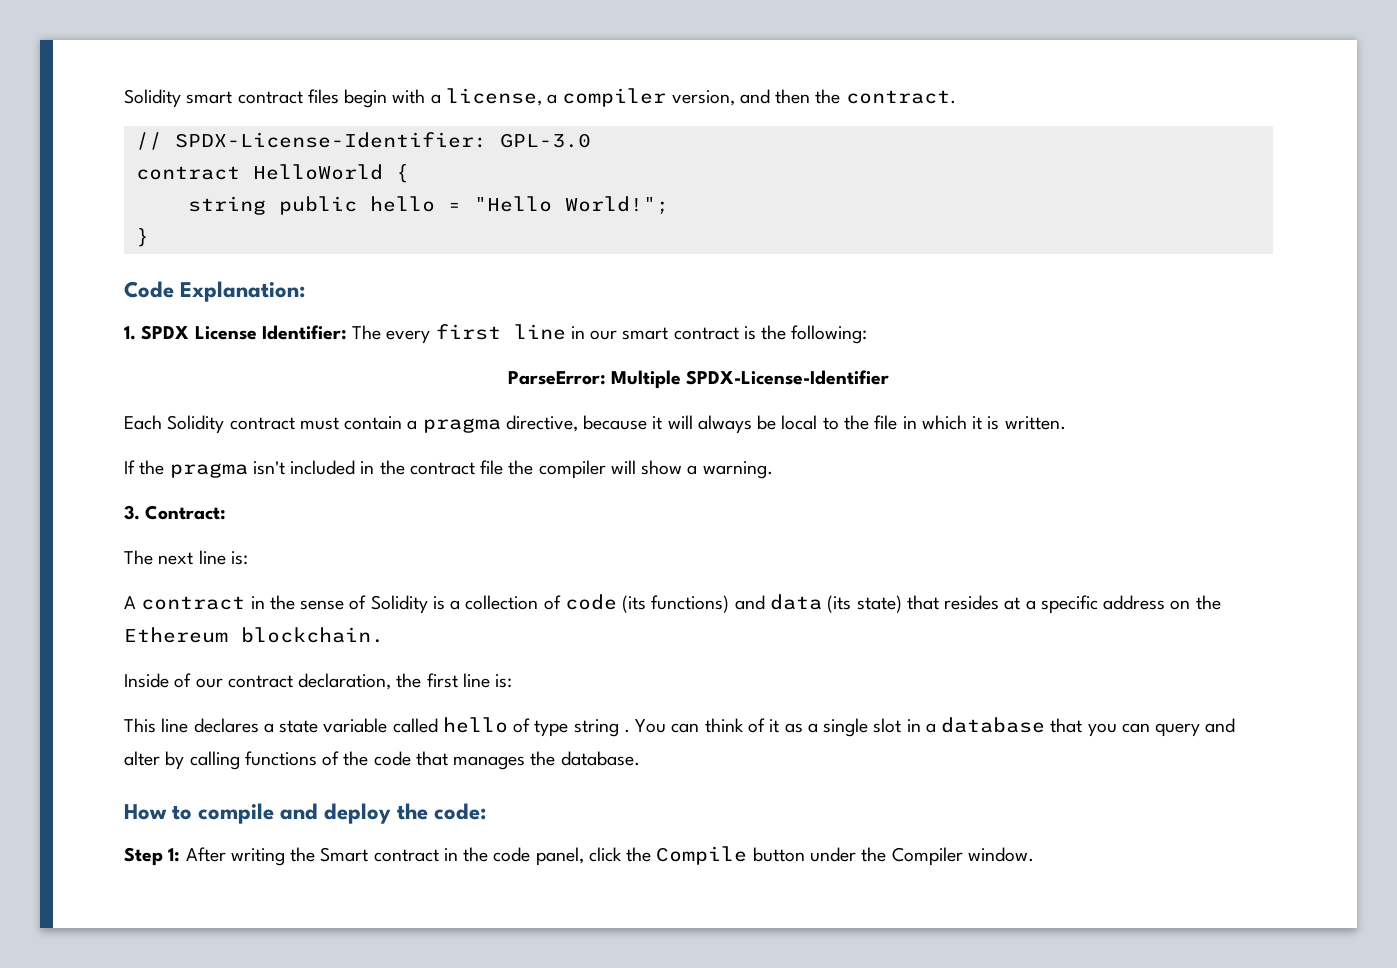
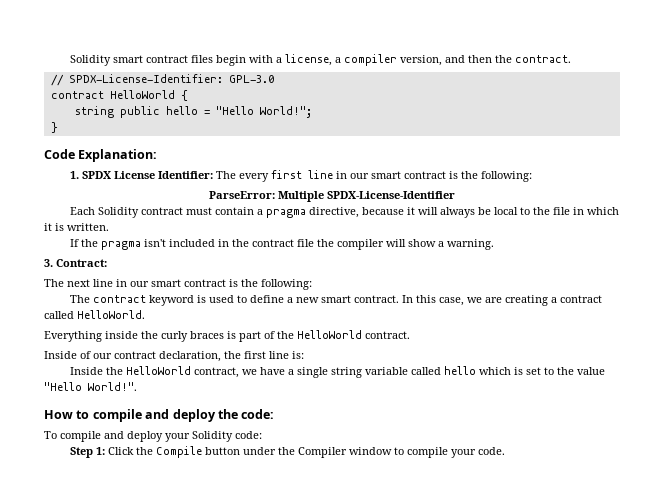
- The next line is:
- A contract in the sense of Solidity is a collection of code (its functions) and data (its state) that resides at a specific address on the Ethereum blockchain.
+ The next line in our smart contract is the following:
+ The contract keyword is used to define a new smart contract. In this case, we are creating a contract called HelloWorld.
+ Everything inside the curly braces is part of the HelloWorld contract.
- This line declares a state variable called hello of type string . You can think of it as a single slot in a database that you can query and alter by calling functions of the code that manages the database.
+ Inside the HelloWorld contract, we have a single string variable called hello which is set to the value "Hello World!".
- Step 1: After writing the Smart contract in the code panel, click the Compile button under the Compiler window.
+ To compile and deploy your Solidity code:
+ Step 1: Click the Compile button under the Compiler window to compile your code.

